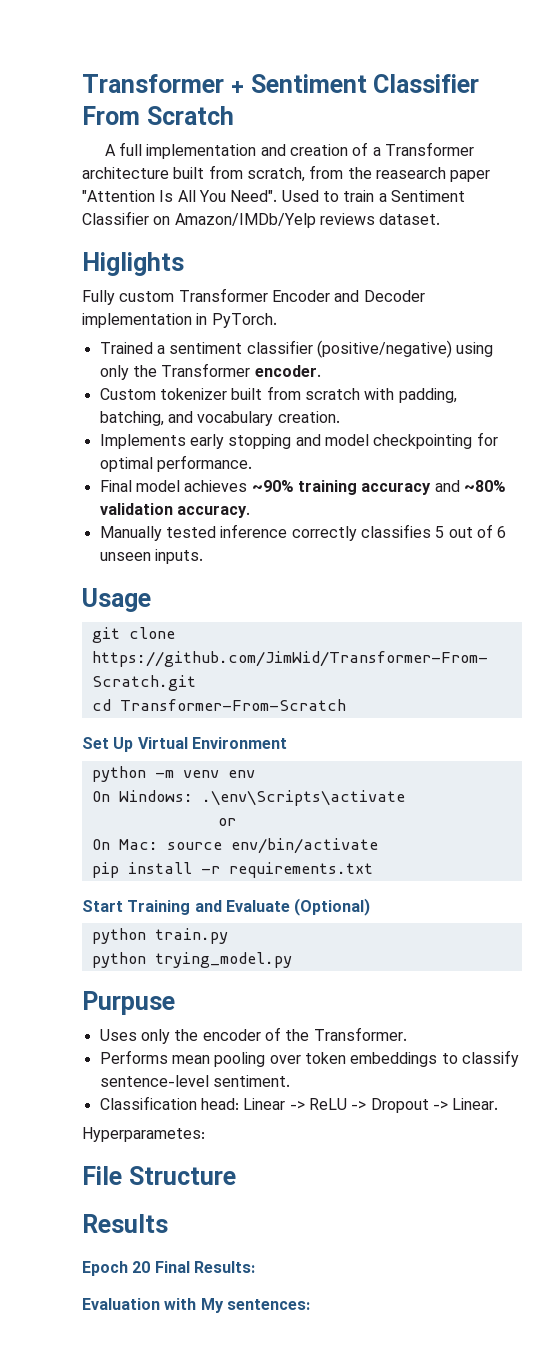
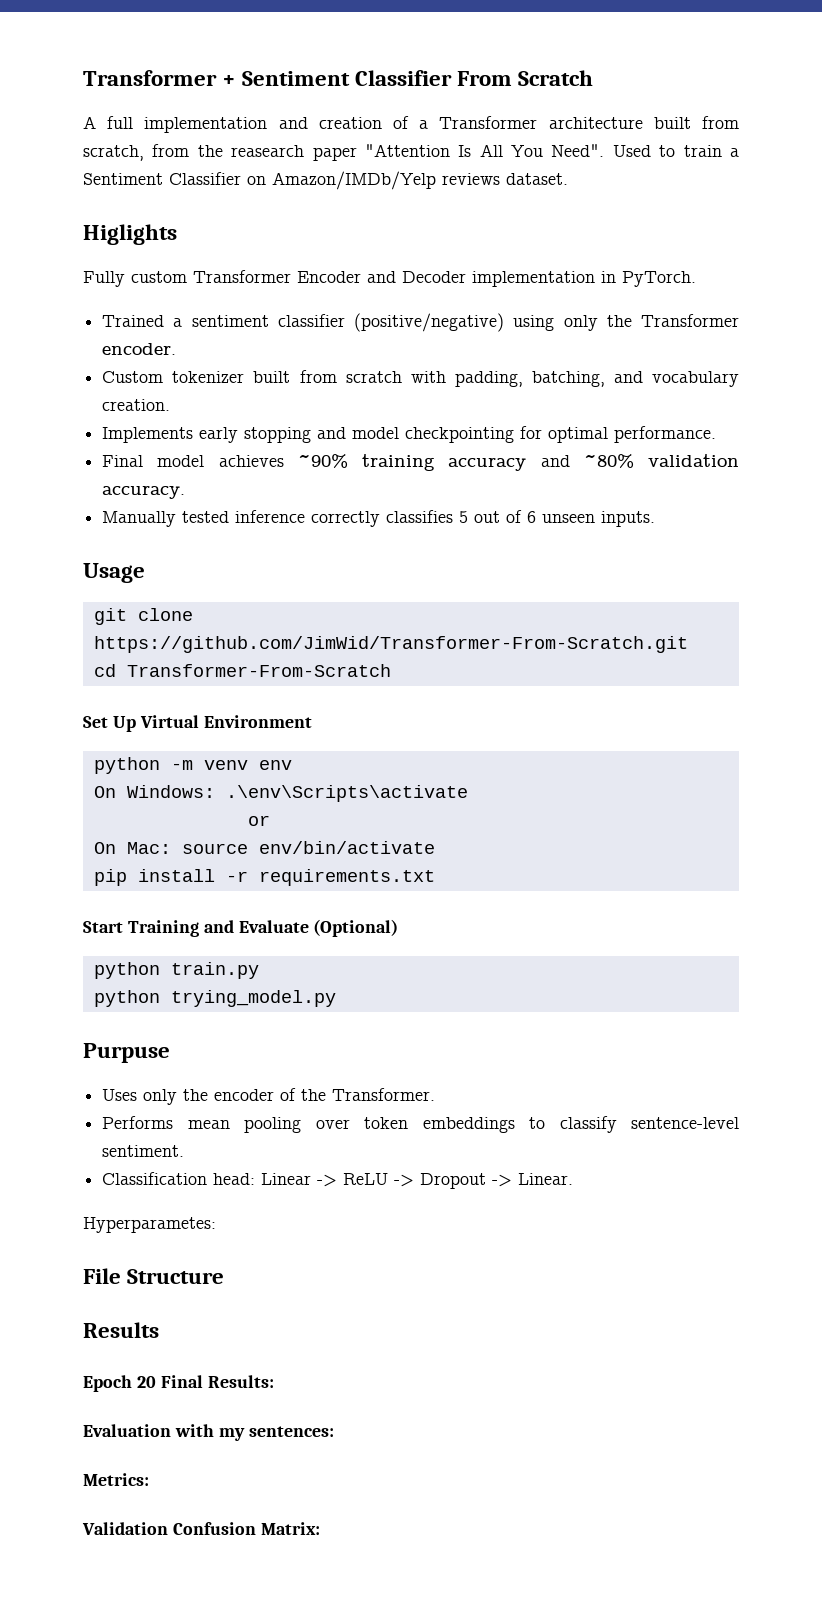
- Evaluation with My sentences:
+ Evaluation with my sentences:
+ Metrics:
+ Validation Confusion Matrix:

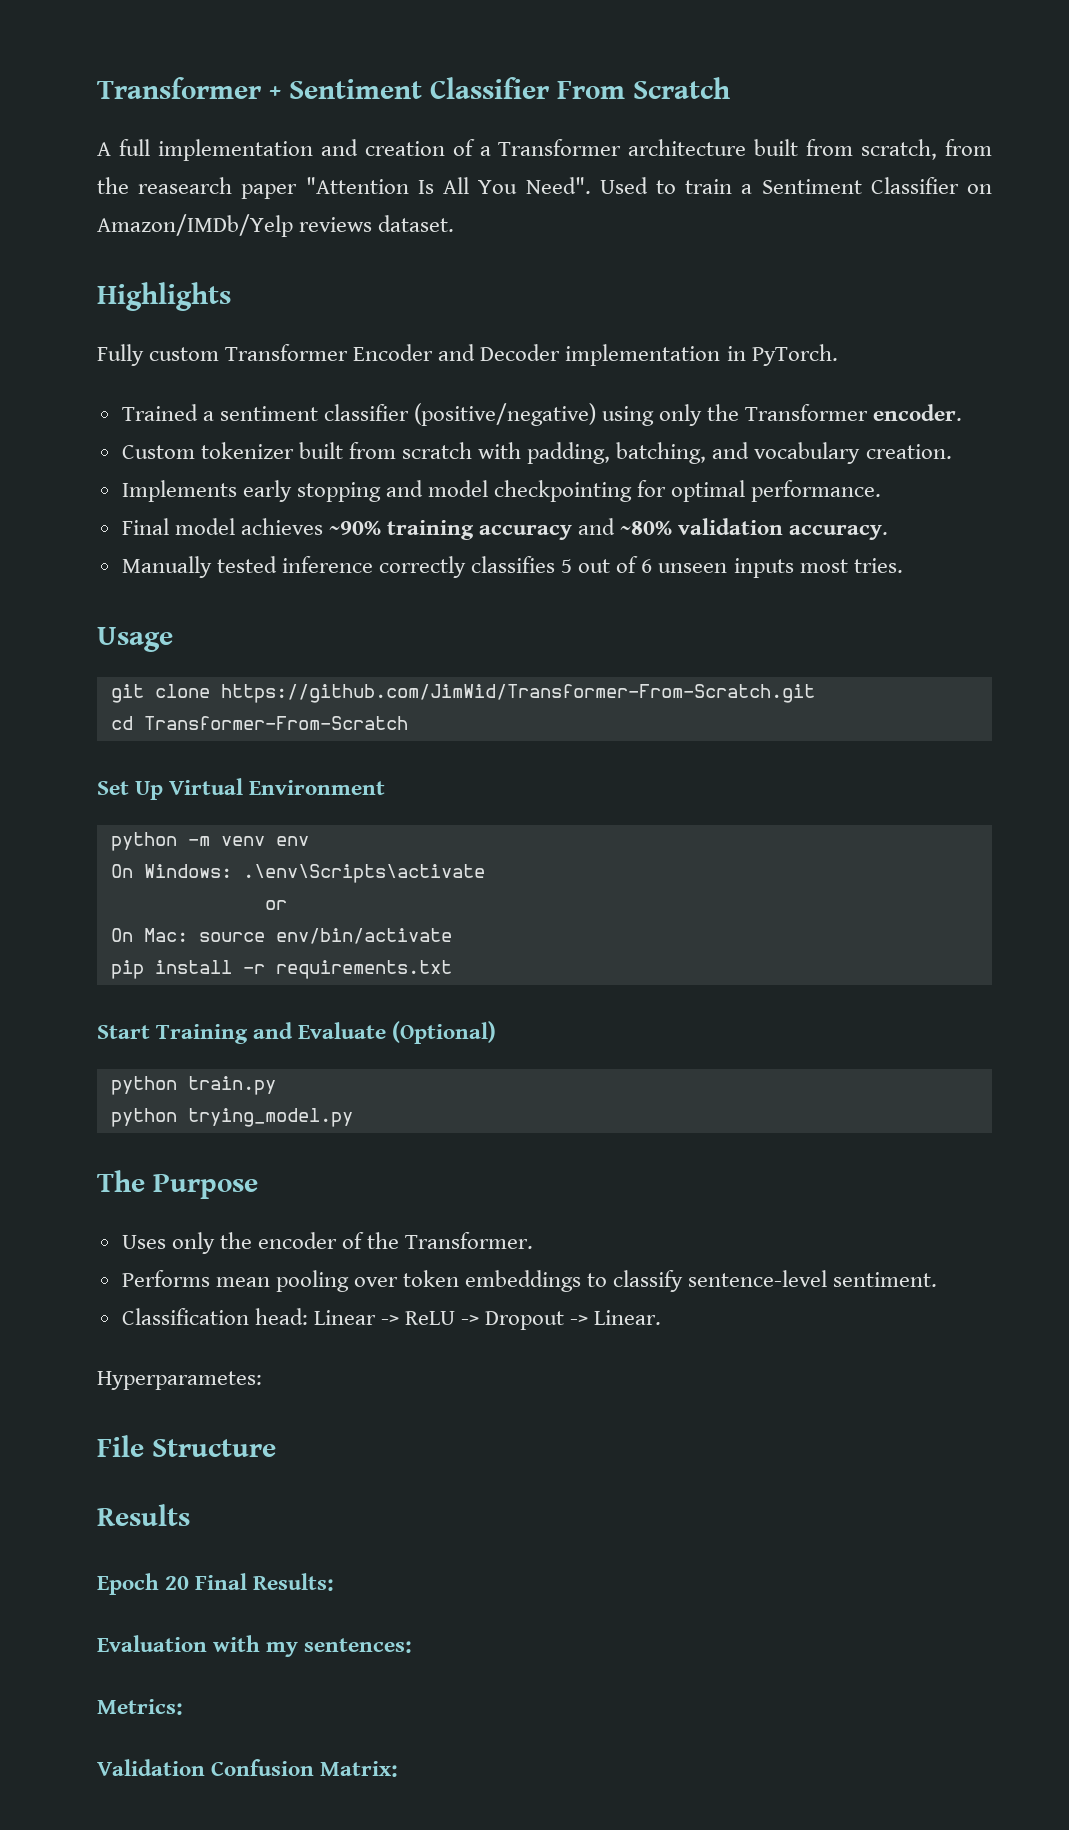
- Higlights
+ Highlights
- Manually tested inference correctly classifies 5 out of 6 unseen inputs.
+ Manually tested inference correctly classifies 5 out of 6 unseen inputs most tries.
- Purpuse
+ The Purpose

